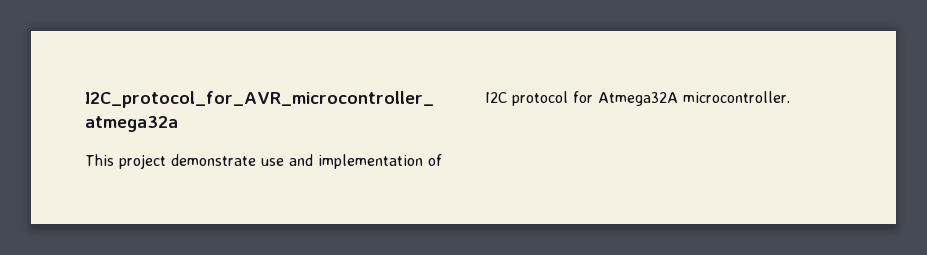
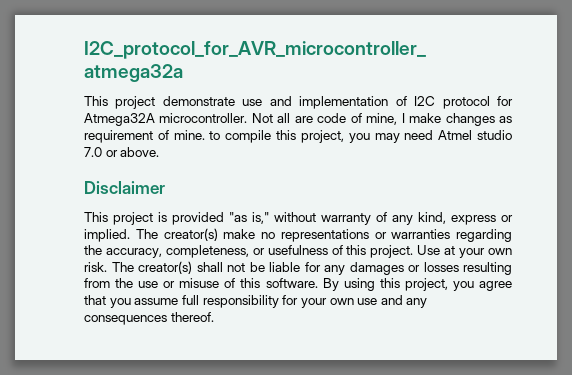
+ Not all are code of mine, I make changes as requirement of mine. to compile this project, you may need Atmel studio 7.0 or above.
+ Disclaimer
+ This project is provided "as is," without warranty of any kind, express or implied. The creator(s) make no representations or warranties regarding the accuracy, completeness, or usefulness of this project. Use at your own risk. The creator(s) shall not be liable for any damages or losses resulting from the use or misuse of this software. By using this project, you agree that you assume full responsibility for your own use and any consequences thereof.

